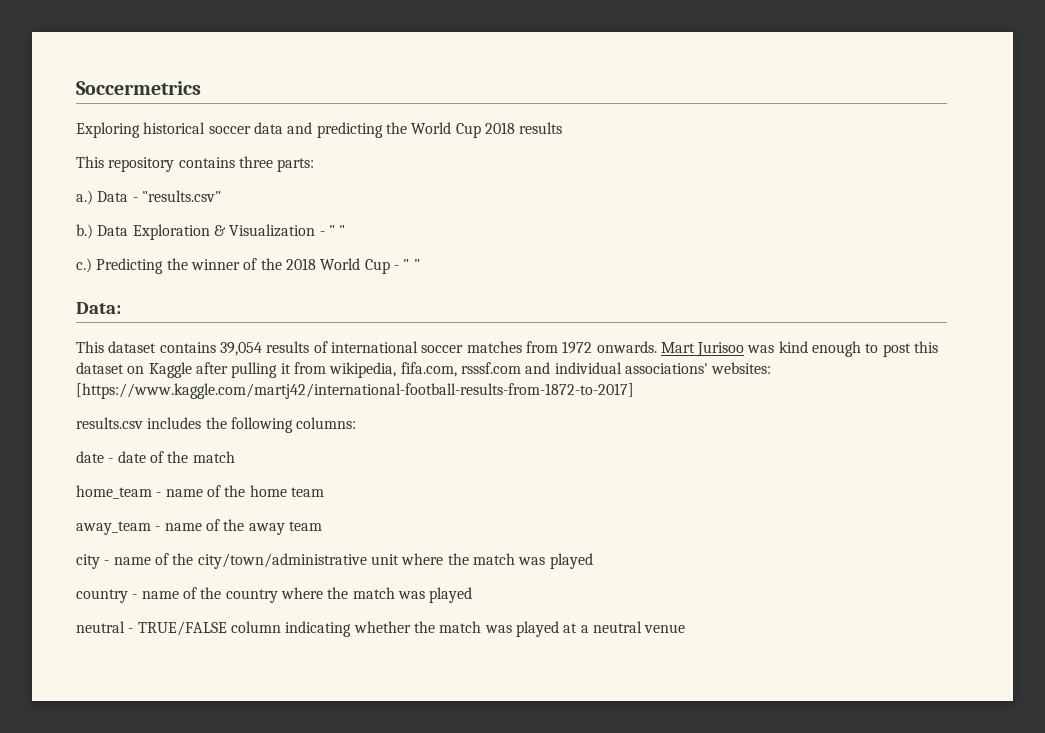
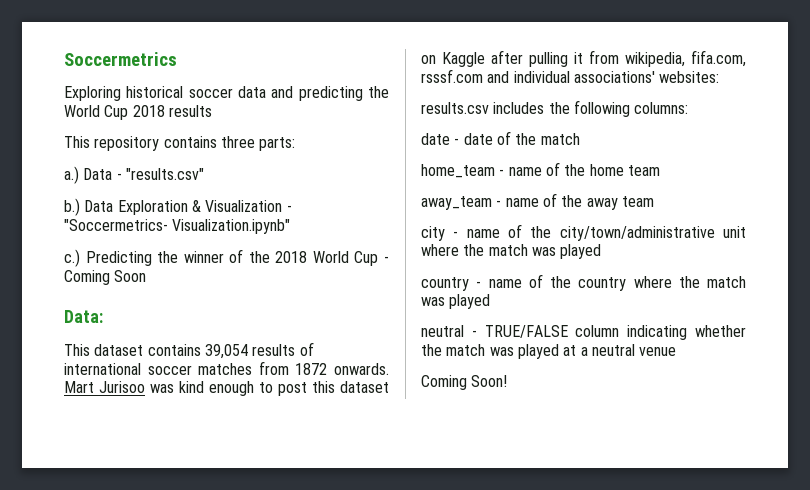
- Data Exploration & Visualization - " "
+ Data Exploration & Visualization - "Soccermetrics- Visualization.ipynb"
- Predicting the winner of the 2018 World Cup - " "
+ Predicting the winner of the 2018 World Cup - Coming Soon
- This dataset contains 39,054 results of international soccer matches from 1972 onwards.
+ This dataset contains 39,054 results of international soccer matches from 1872 onwards.
- Mart Jurisoo was kind enough to post this dataset on Kaggle after pulling it from wikipedia, fifa.com, rsssf.com and individual associations' websites: [https://www.kaggle.com/martj42/international-football-results-from-1872-to-2017]
+ Mart Jurisoo was kind enough to post this dataset on Kaggle after pulling it from wikipedia, fifa.com, rsssf.com and individual associations' websites:
+ Coming Soon!

